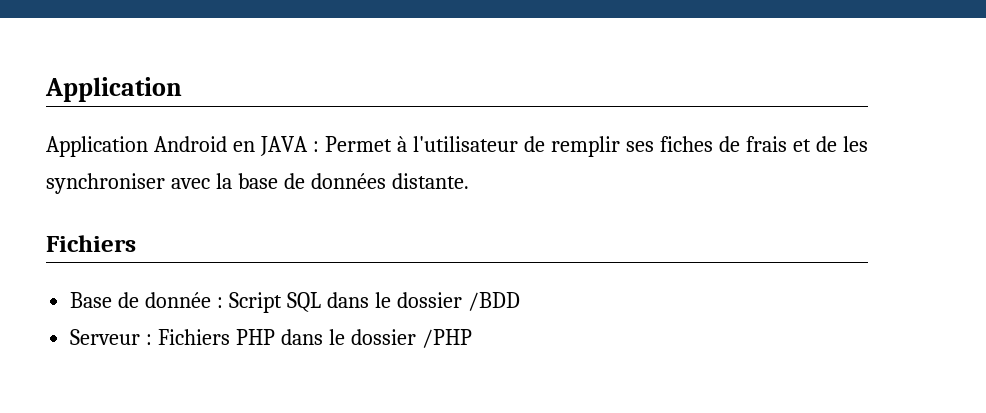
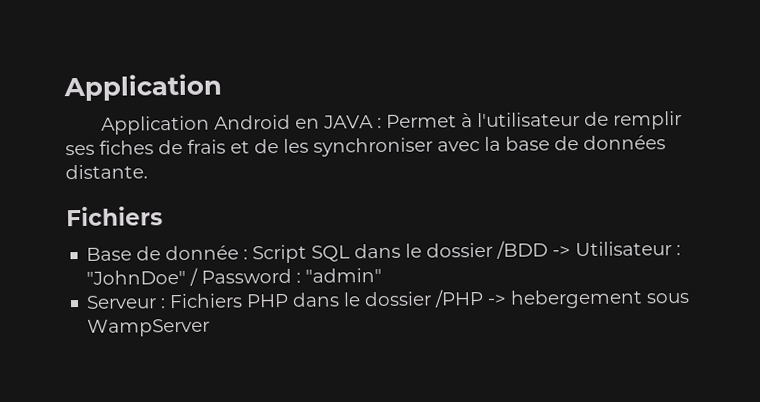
- Base de donnée : Script SQL dans le dossier /BDD
+ Base de donnée : Script SQL dans le dossier /BDD -> Utilisateur : "JohnDoe" / Password : "admin"
- Serveur : Fichiers PHP dans le dossier /PHP
+ Serveur : Fichiers PHP dans le dossier /PHP -> hebergement sous WampServer

